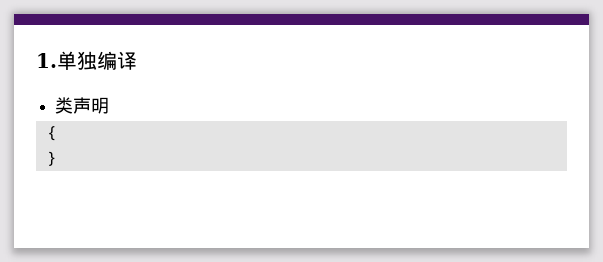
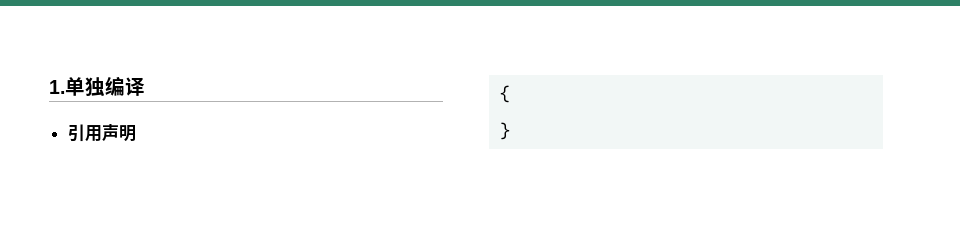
- 类声明
+ 引用声明

